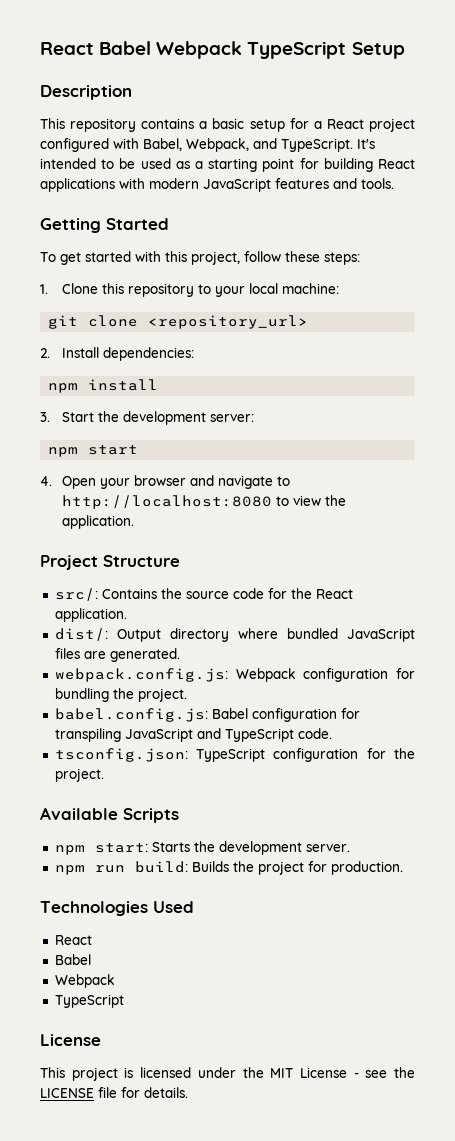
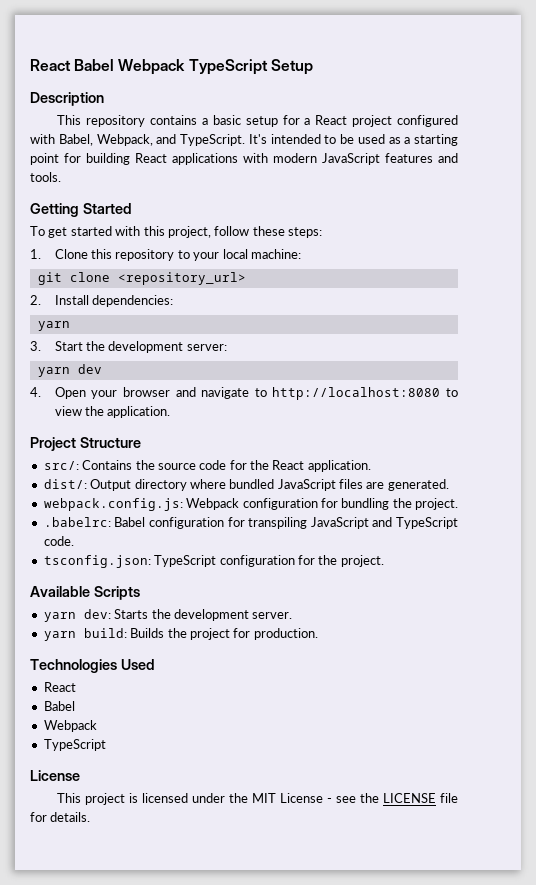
  2. Install dependencies:
- npm install
+ yarn
- npm start
+ yarn dev
- babel.config.js: Babel configuration for transpiling JavaScript and TypeScript code.
+ .babelrc: Babel configuration for transpiling JavaScript and TypeScript code.
- npm start: Starts the development server.
+ yarn dev: Starts the development server.
- npm run build: Builds the project for production.
+ yarn build: Builds the project for production.

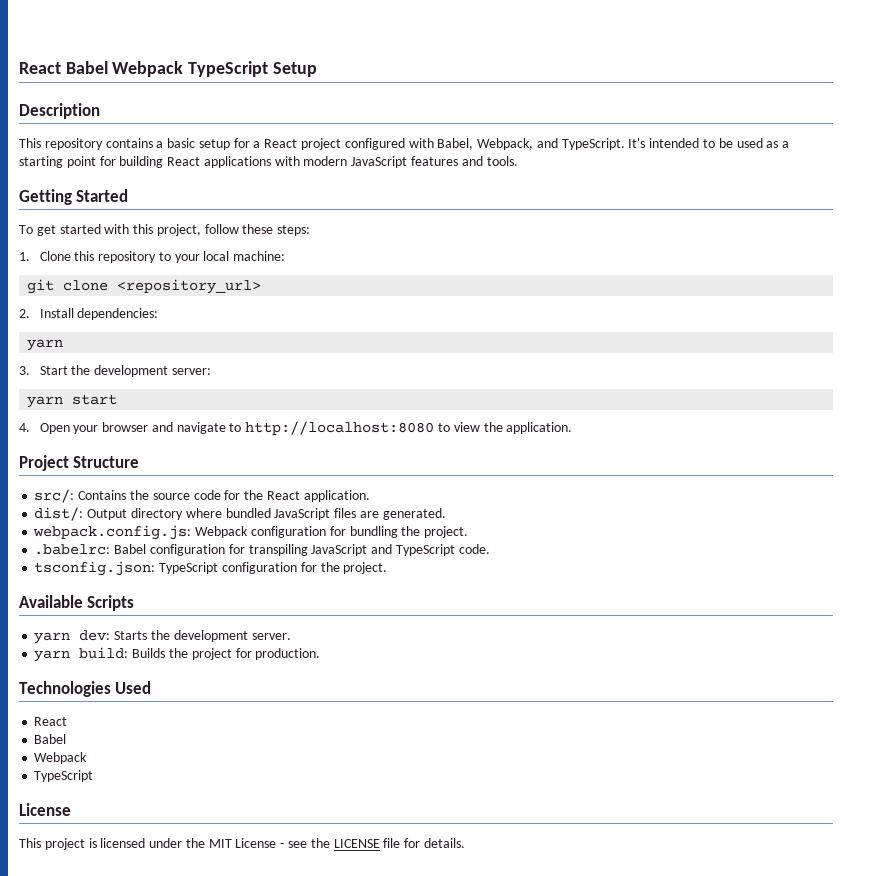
- yarn dev
+ yarn start

